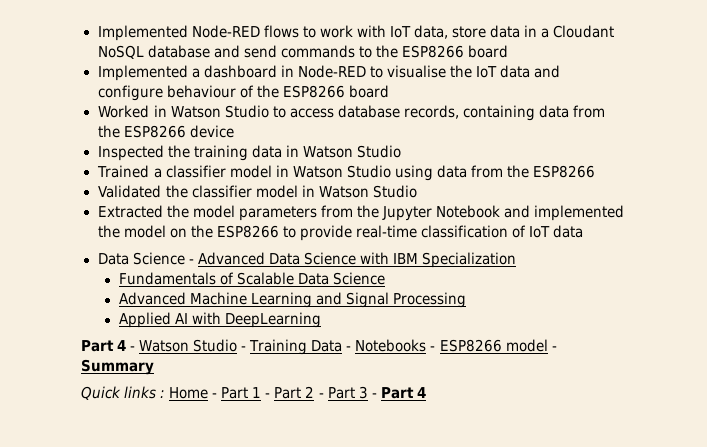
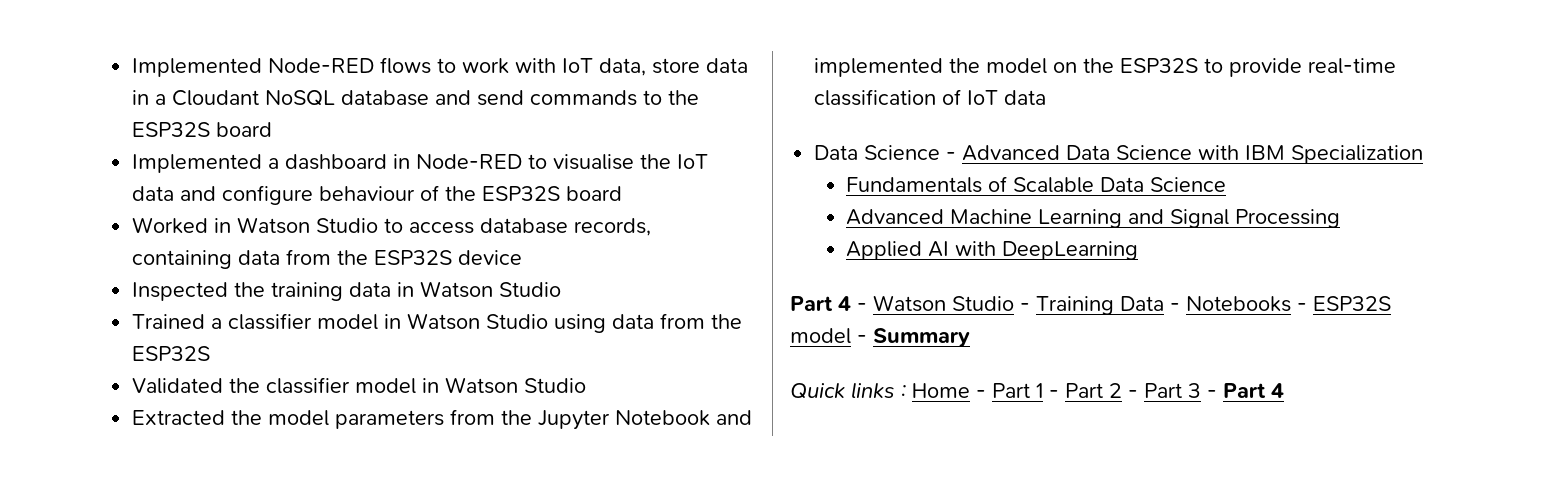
- Implemented Node-RED flows to work with IoT data, store data in a Cloudant NoSQL database and send commands to the ESP8266 board
+ Implemented Node-RED flows to work with IoT data, store data in a Cloudant NoSQL database and send commands to the ESP32S board
- Implemented a dashboard in Node-RED to visualise the IoT data and configure behaviour of the ESP8266 board
+ Implemented a dashboard in Node-RED to visualise the IoT data and configure behaviour of the ESP32S board
- Worked in Watson Studio to access database records, containing data from the ESP8266 device
+ Worked in Watson Studio to access database records, containing data from the ESP32S device
- Trained a classifier model in Watson Studio using data from the ESP8266
+ Trained a classifier model in Watson Studio using data from the ESP32S
- Extracted the model parameters from the Jupyter Notebook and implemented the model on the ESP8266 to provide real-time classification of IoT data
+ Extracted the model parameters from the Jupyter Notebook and implemented the model on the ESP32S to provide real-time classification of IoT data
- Part 4 - Watson Studio - Training Data - Notebooks - ESP8266 model - Summary
+ Part 4 - Watson Studio - Training Data - Notebooks - ESP32S model - Summary

